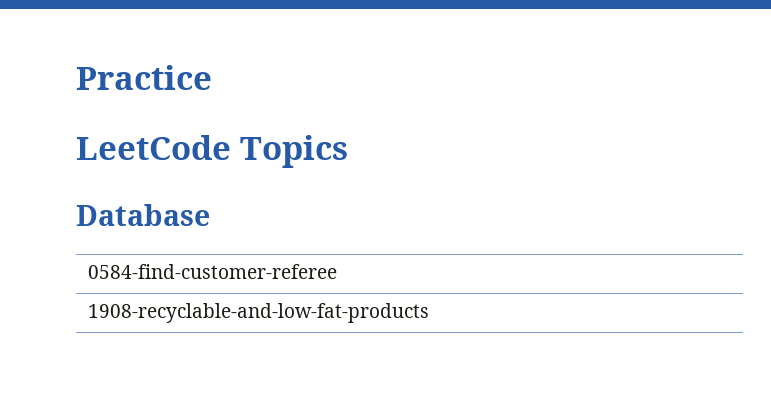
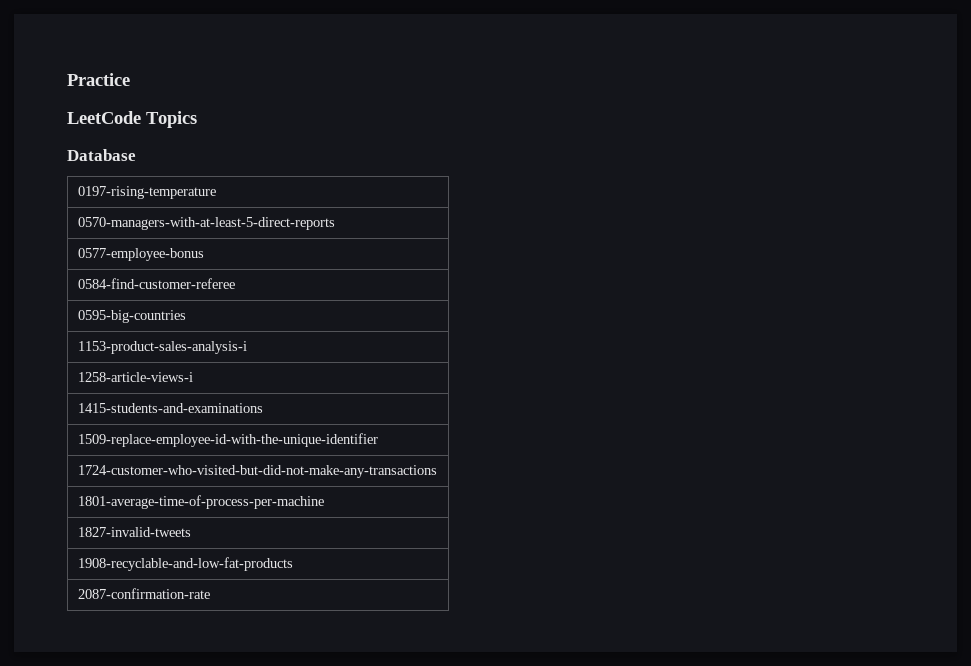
+ 0197-rising-temperature
+ 0570-managers-with-at-least-5-direct-reports
+ 0577-employee-bonus
  0584-find-customer-referee
+ 0595-big-countries
+ 1153-product-sales-analysis-i
+ 1258-article-views-i
+ 1415-students-and-examinations
+ 1509-replace-employee-id-with-the-unique-identifier
+ 1724-customer-who-visited-but-did-not-make-any-transactions
+ 1801-average-time-of-process-per-machine
+ 1827-invalid-tweets
+ 2087-confirmation-rate

